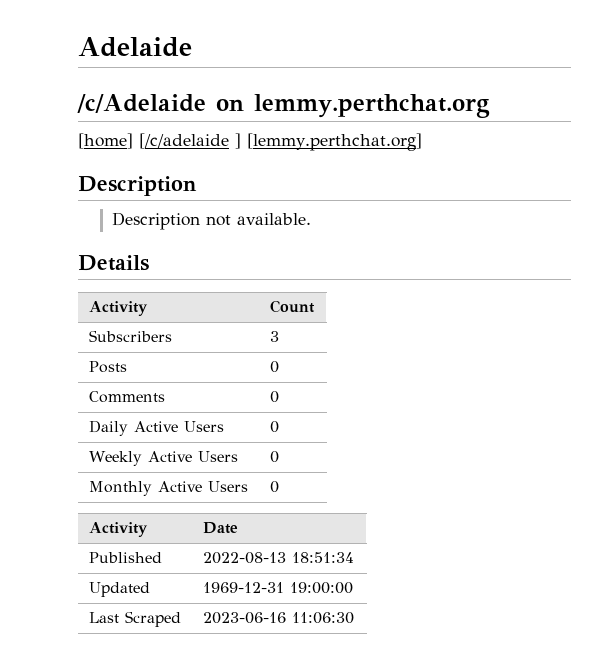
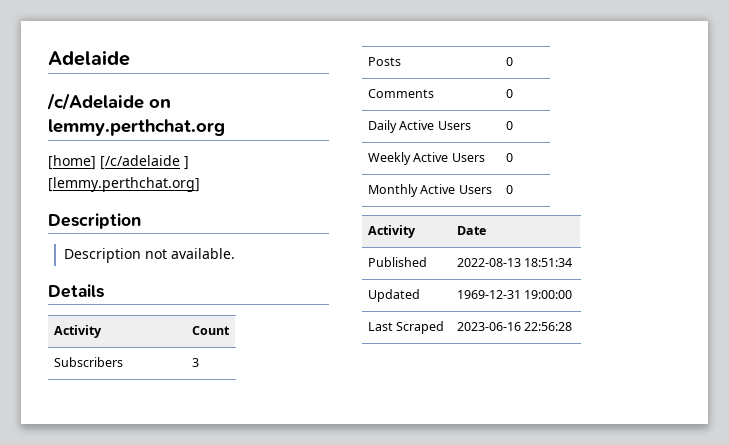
- Last Scraped | 2023-06-16 11:06:30
+ Last Scraped | 2023-06-16 22:56:28

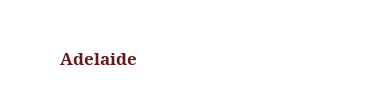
- /c/Adelaide on lemmy.perthchat.org
- [home] [/c/adelaide ] [lemmy.perthchat.org]
- Description
- Description not available.
- Details
- Activity | Count
- Subscribers | 3
- Posts | 0
- Comments | 0
- Daily Active Users | 0
- Weekly Active Users | 0
- Monthly Active Users | 0
- Activity | Date
- Published | 2022-08-13 18:51:34
- Updated | 1969-12-31 19:00:00
- Last Scraped | 2023-06-16 22:56:28

